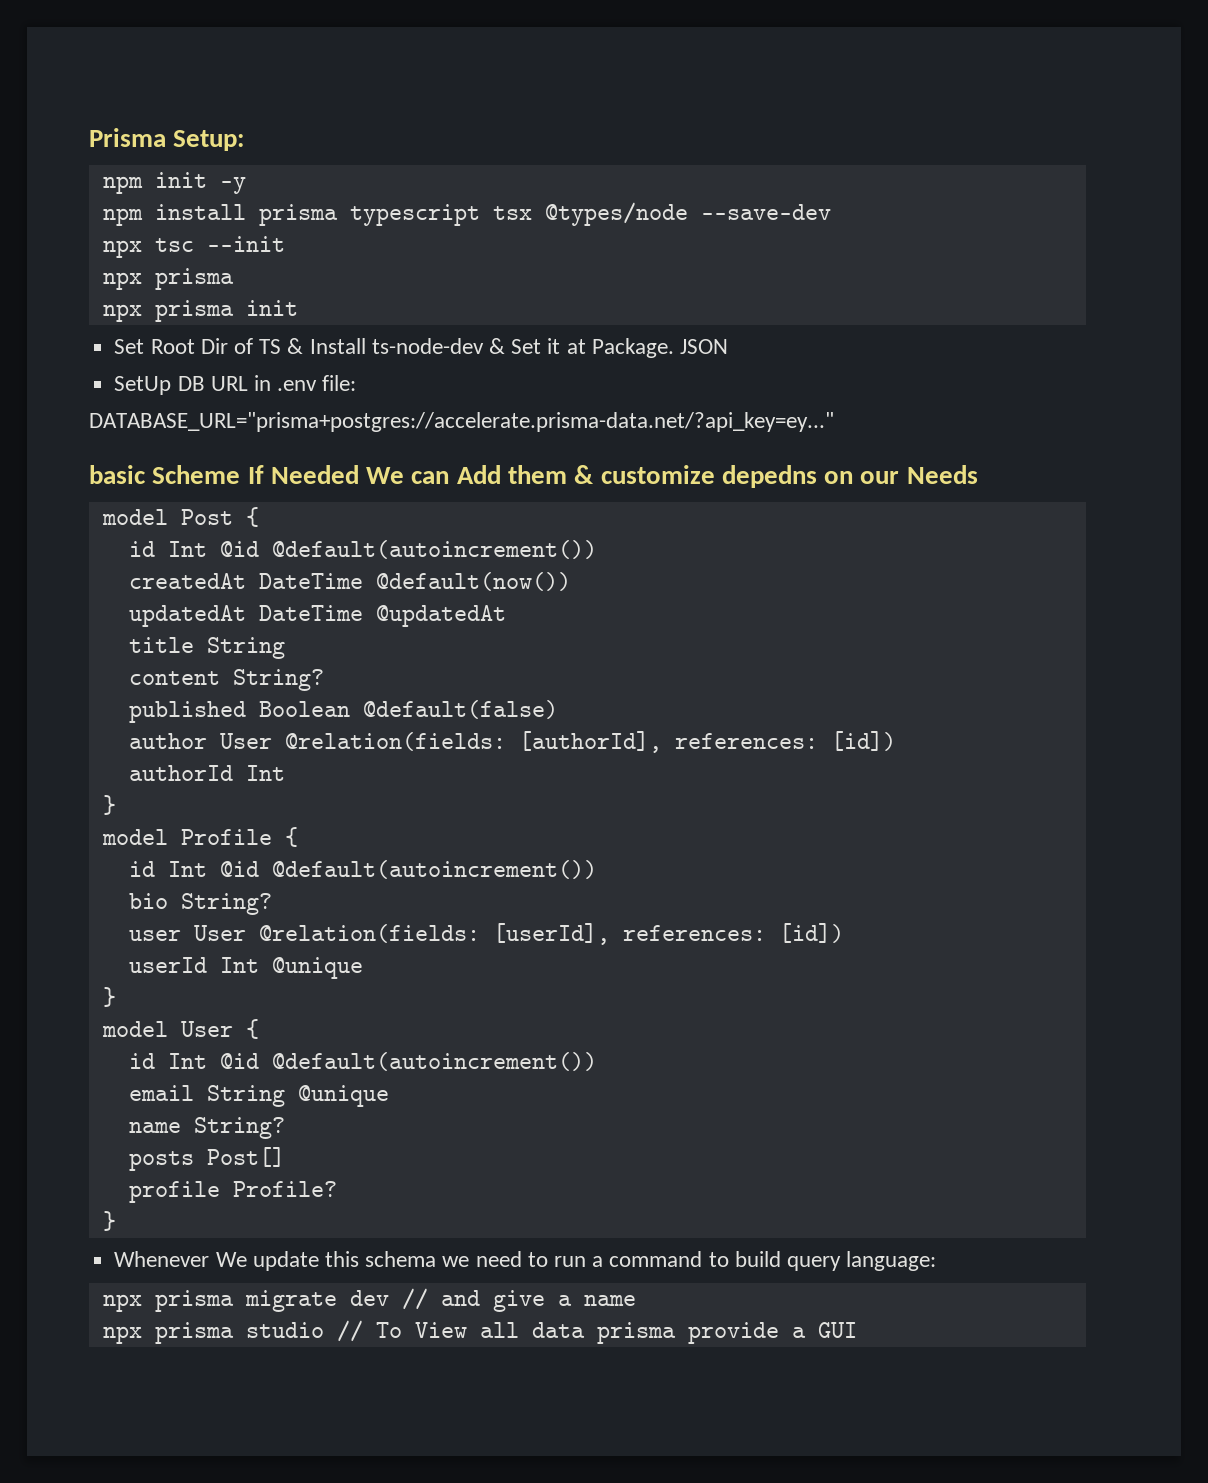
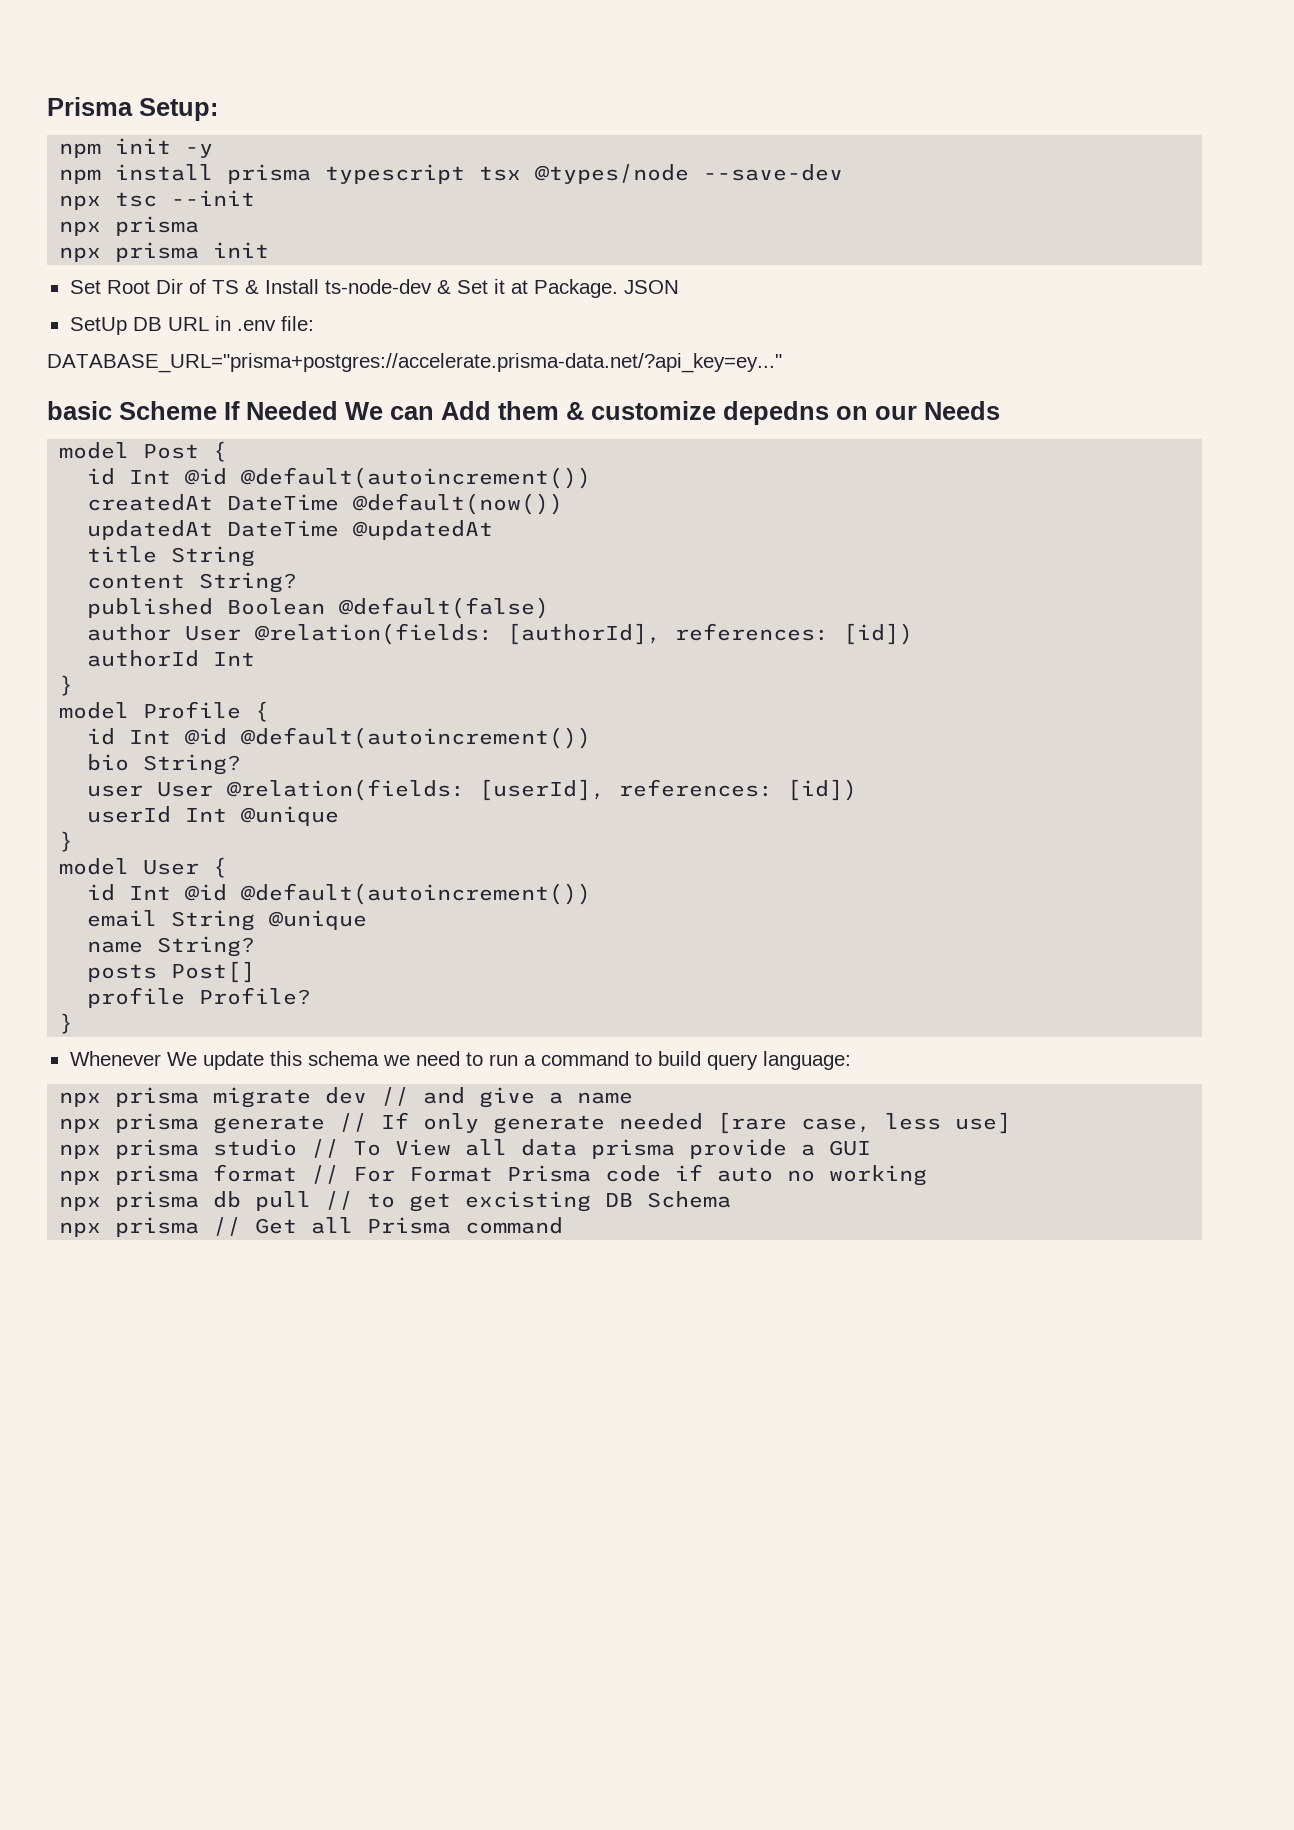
+ npx prisma generate // If only generate needed [rare case, less use]
+ npx prisma format // For Format Prisma code if auto no working
+ npx prisma db pull // to get excisting DB Schema
+ npx prisma // Get all Prisma command

